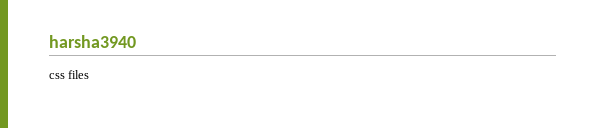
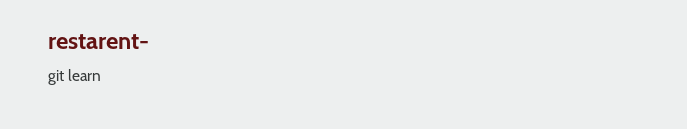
- harsha3940
- css files
+ restarent-
+ git learn

